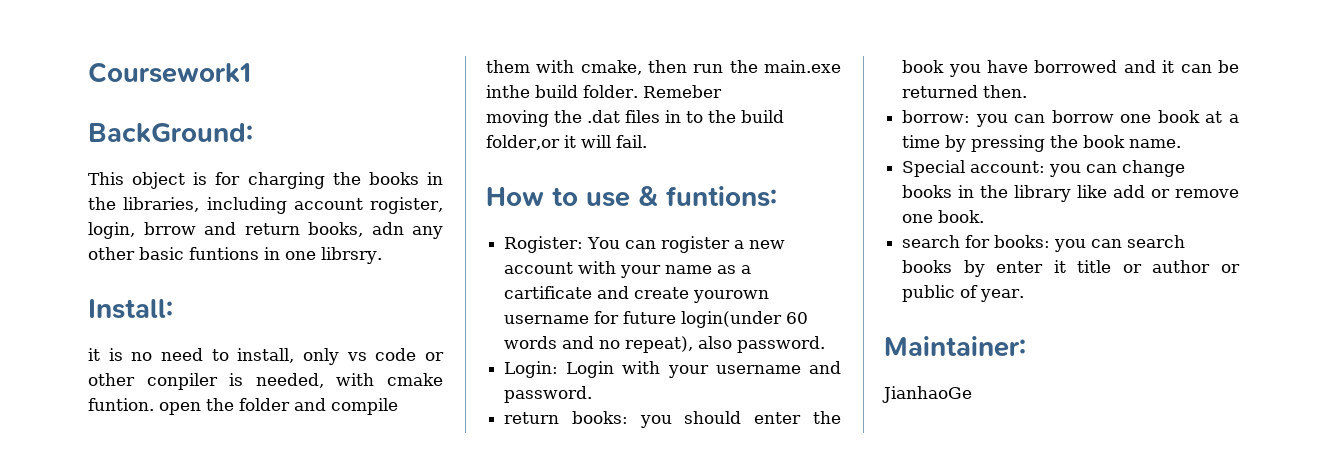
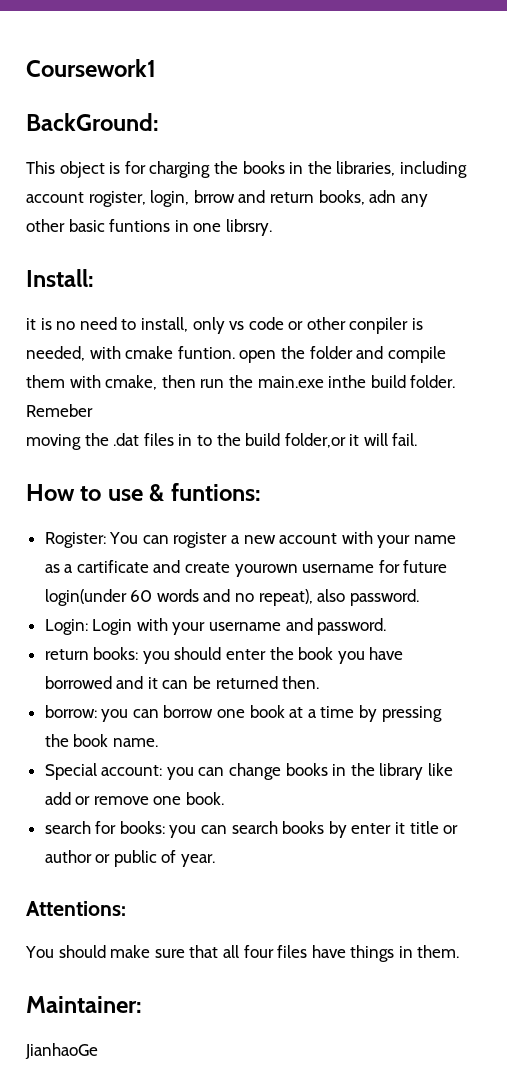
+ Attentions:
+ You should make sure that all four files have things in them.

